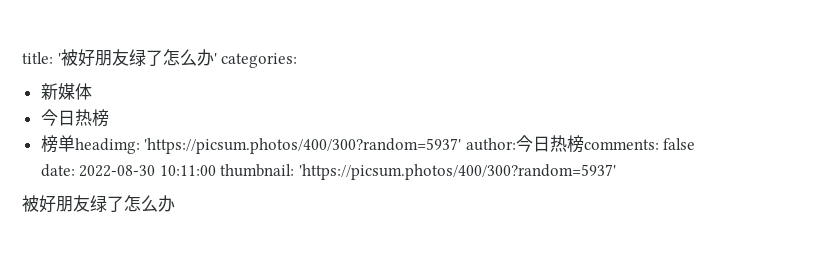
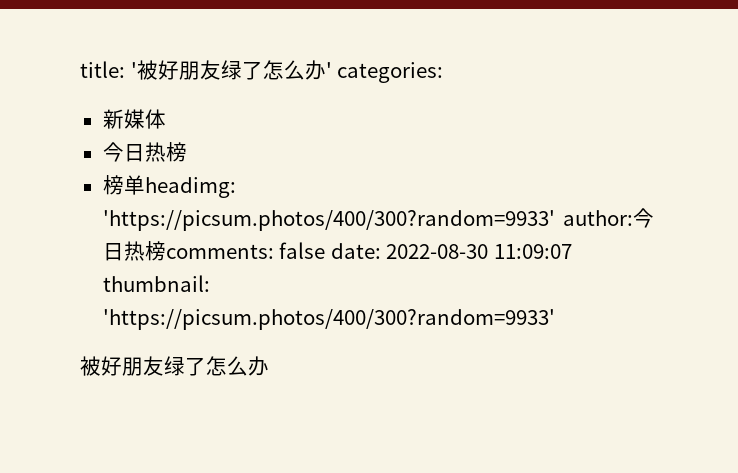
- 榜单headimg: 'https://picsum.photos/400/300?random=5937' author:今日热榜comments: false date: 2022-08-30 10:11:00 thumbnail: 'https://picsum.photos/400/300?random=5937'
+ 榜单headimg: 'https://picsum.photos/400/300?random=9933' author:今日热榜comments: false date: 2022-08-30 11:09:07 thumbnail: 'https://picsum.photos/400/300?random=9933'

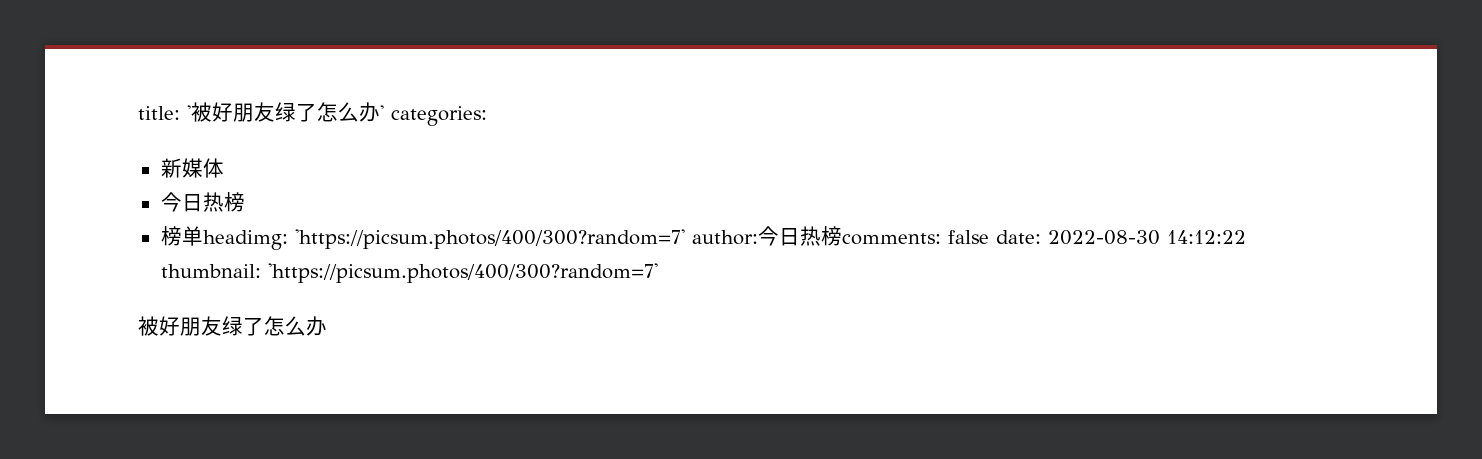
- 榜单headimg: 'https://picsum.photos/400/300?random=9933' author:今日热榜comments: false date: 2022-08-30 11:09:07 thumbnail: 'https://picsum.photos/400/300?random=9933'
+ 榜单headimg: 'https://picsum.photos/400/300?random=7' author:今日热榜comments: false date: 2022-08-30 14:12:22 thumbnail: 'https://picsum.photos/400/300?random=7'

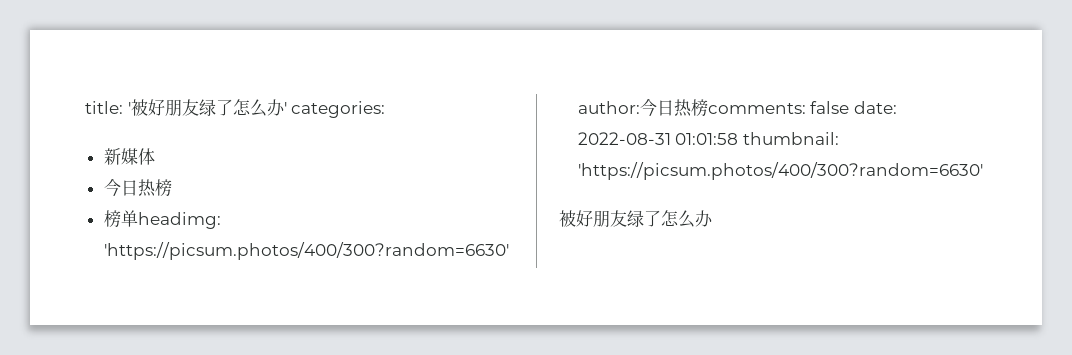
- 榜单headimg: 'https://picsum.photos/400/300?random=7' author:今日热榜comments: false date: 2022-08-30 14:12:22 thumbnail: 'https://picsum.photos/400/300?random=7'
+ 榜单headimg: 'https://picsum.photos/400/300?random=6630' author:今日热榜comments: false date: 2022-08-31 01:01:58 thumbnail: 'https://picsum.photos/400/300?random=6630'

